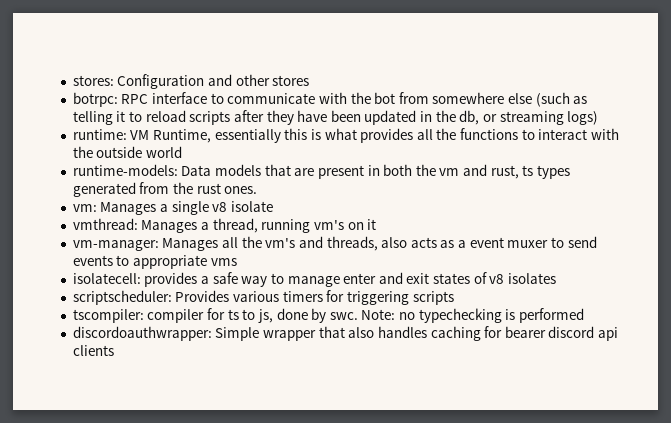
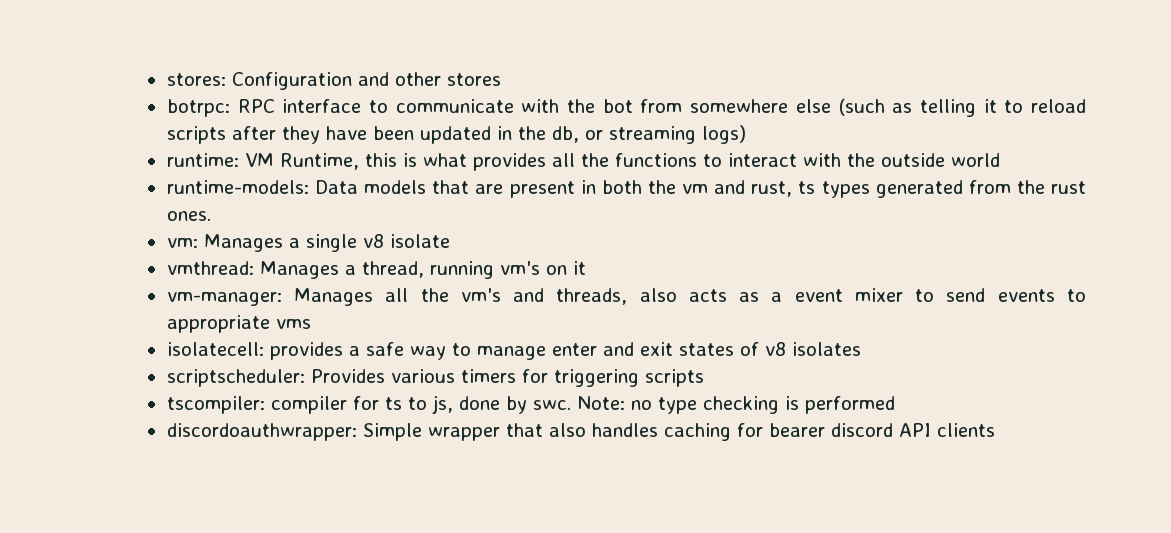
- runtime: VM Runtime, essentially this is what provides all the functions to interact with the outside world
+ runtime: VM Runtime, this is what provides all the functions to interact with the outside world
- vm-manager: Manages all the vm's and threads, also acts as a event muxer to send events to appropriate vms
+ vm-manager: Manages all the vm's and threads, also acts as a event mixer to send events to appropriate vms
- Note: no typechecking is performed
+ Note: no type checking is performed
- discordoauthwrapper: Simple wrapper that also handles caching for bearer discord api clients
+ discordoauthwrapper: Simple wrapper that also handles caching for bearer discord API clients

